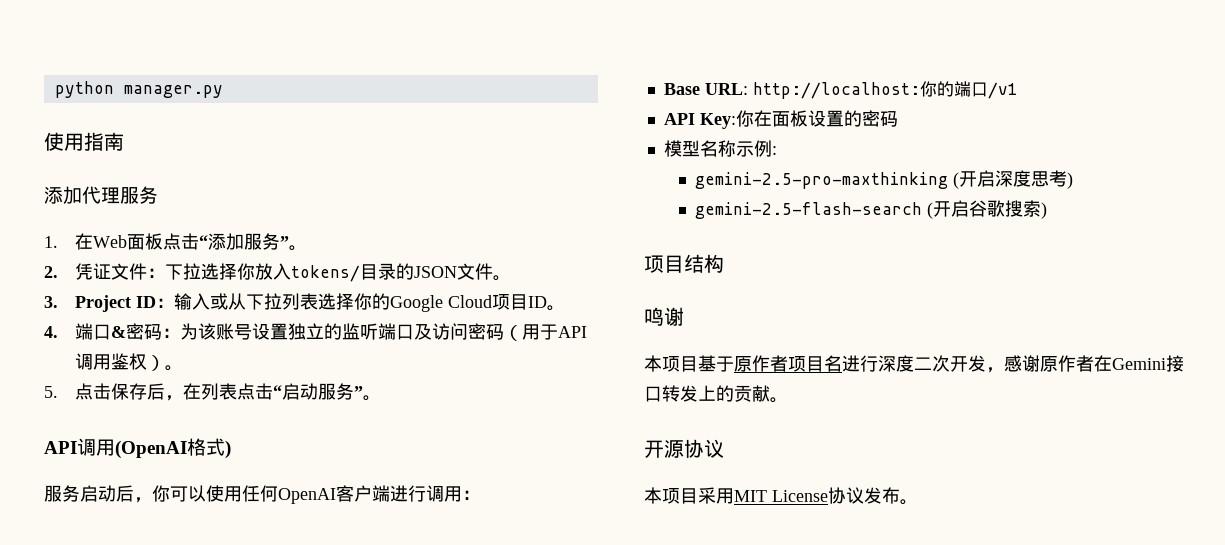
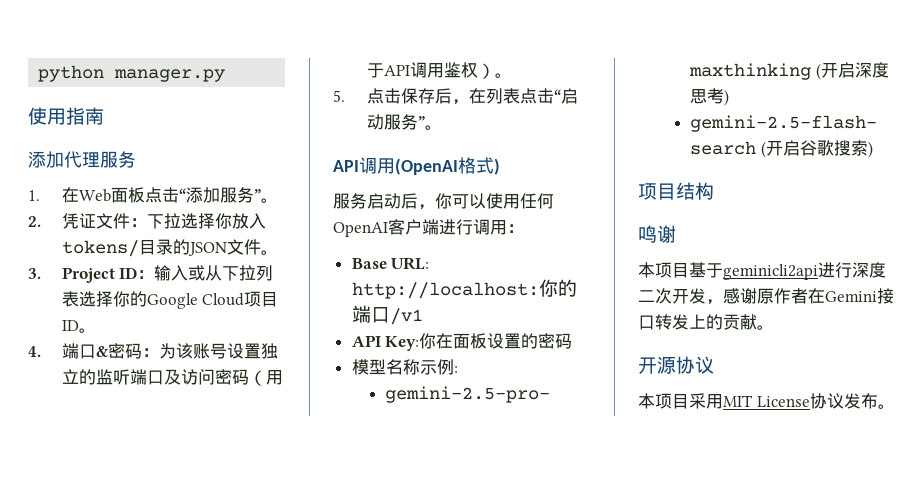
- 本项目基于原作者项目名进行深度二次开发，感谢原作者在Gemini接口转发上的贡献。
+ 本项目基于geminicli2api进行深度二次开发，感谢原作者在Gemini接口转发上的贡献。

